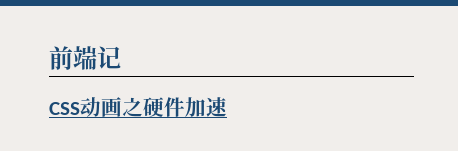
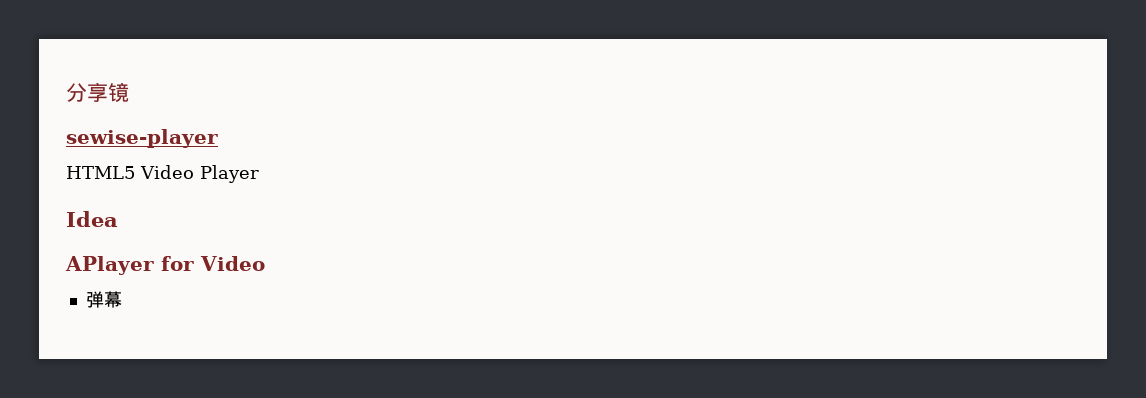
- 前端记
- CSS动画之硬件加速
+ 分享镜
+ sewise-player
+ HTML5 Video Player
+ Idea
+ APlayer for Video
+ 弹幕

